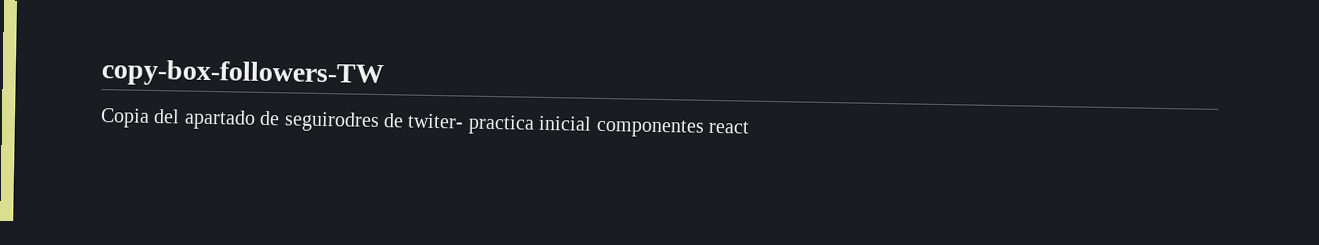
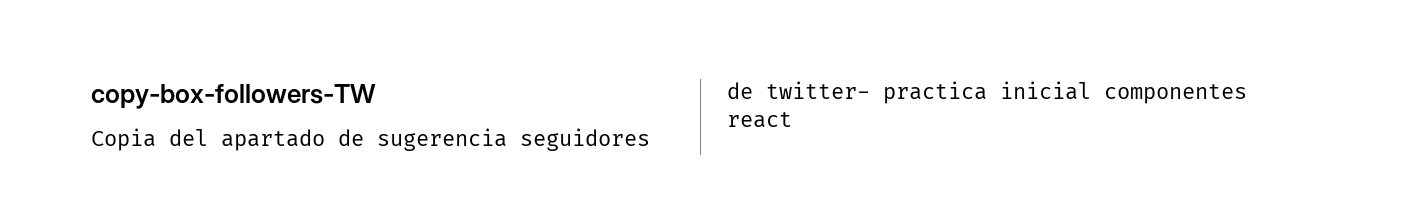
- Copia del apartado de seguirodres de twiter- practica inicial componentes react
+ Copia del apartado de sugerencia seguidores de twitter- practica inicial componentes react

